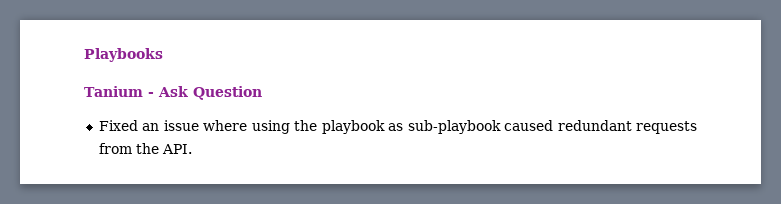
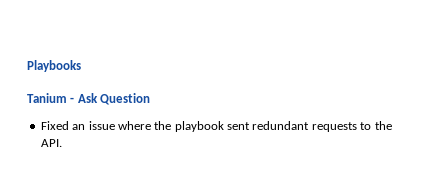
- Fixed an issue where using the playbook as sub-playbook caused redundant requests from the API.
+ Fixed an issue where the playbook sent redundant requests to the API.

